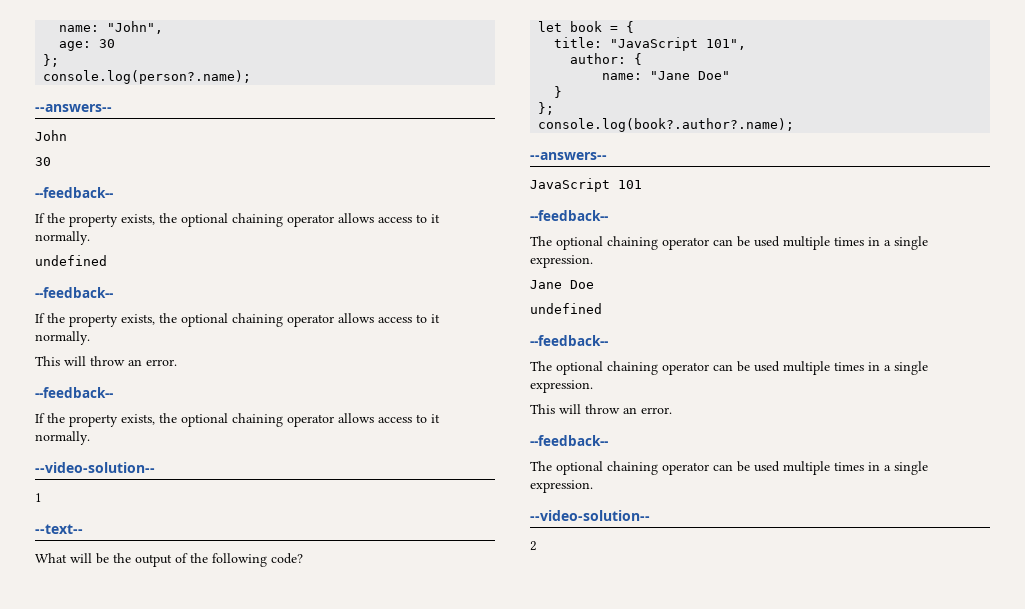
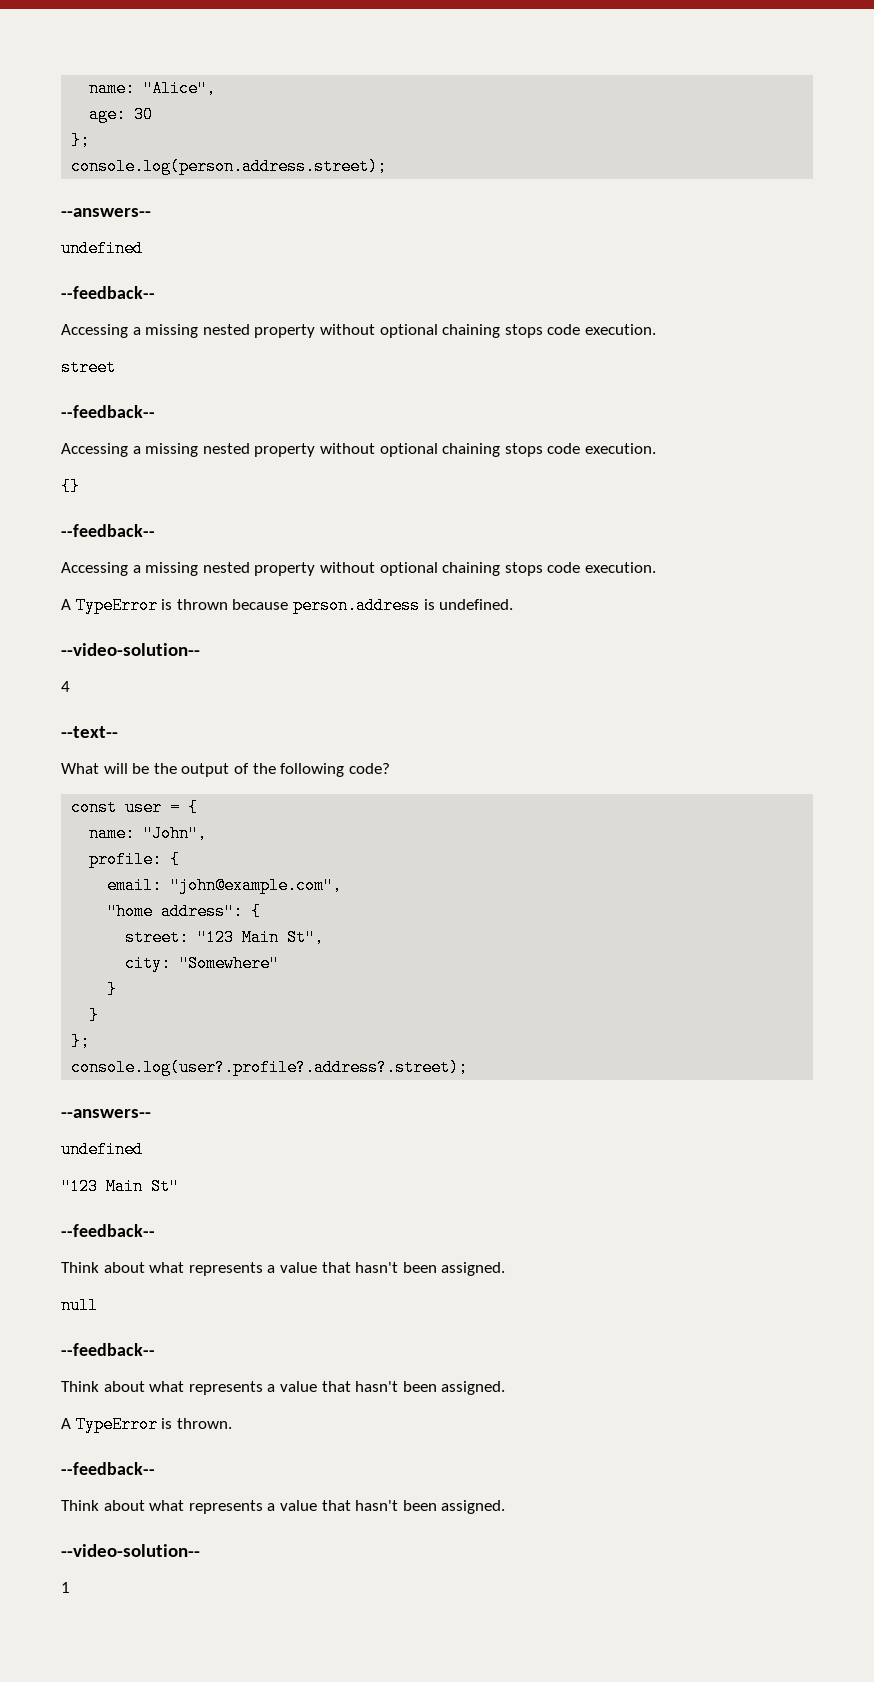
- name: "John",
+ name: "Alice",
- console.log(person?.name);
+ console.log(person.address.street);
  --answers--
- John
- 30
- --feedback--
- If the property exists, the optional chaining operator allows access to it normally.
  undefined
  --feedback--
- If the property exists, the optional chaining operator allows access to it normally.
- This will throw an error.
+ Accessing a missing nested property without optional chaining stops code execution.
+ street
  --feedback--
- If the property exists, the optional chaining operator allows access to it normally.
+ Accessing a missing nested property without optional chaining stops code execution.
+ {}
+ --feedback--
+ Accessing a missing nested property without optional chaining stops code execution.
+ A TypeError is thrown because person.address is undefined.
  --video-solution--
- 1
+ 4
- let book = {
+ const user = {
- title: "JavaScript 101",
- author: {
- name: "Jane Doe"
+ name: "John",
+ profile: {
+ email: "john@example.com",
+ "home address": {
+ street: "123 Main St",
+ city: "Somewhere"
+ }
- console.log(book?.author?.name);
+ console.log(user?.profile?.address?.street);
  --answers--
- JavaScript 101
+ undefined
+ "123 Main St"
  --feedback--
- The optional chaining operator can be used multiple times in a single expression.
- Jane Doe
- undefined
+ Think about what represents a value that hasn't been assigned.
+ null
  --feedback--
- The optional chaining operator can be used multiple times in a single expression.
- This will throw an error.
+ Think about what represents a value that hasn't been assigned.
+ A TypeError is thrown.
  --feedback--
- The optional chaining operator can be used multiple times in a single expression.
+ Think about what represents a value that hasn't been assigned.
  --video-solution--
- 2
+ 1

